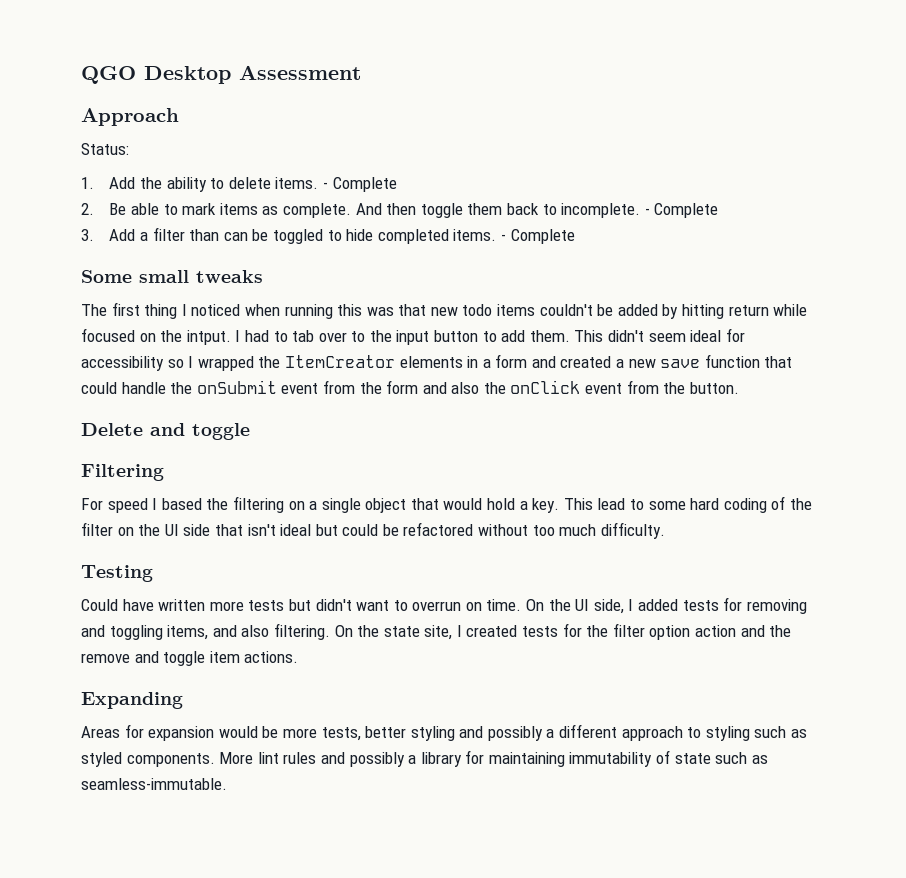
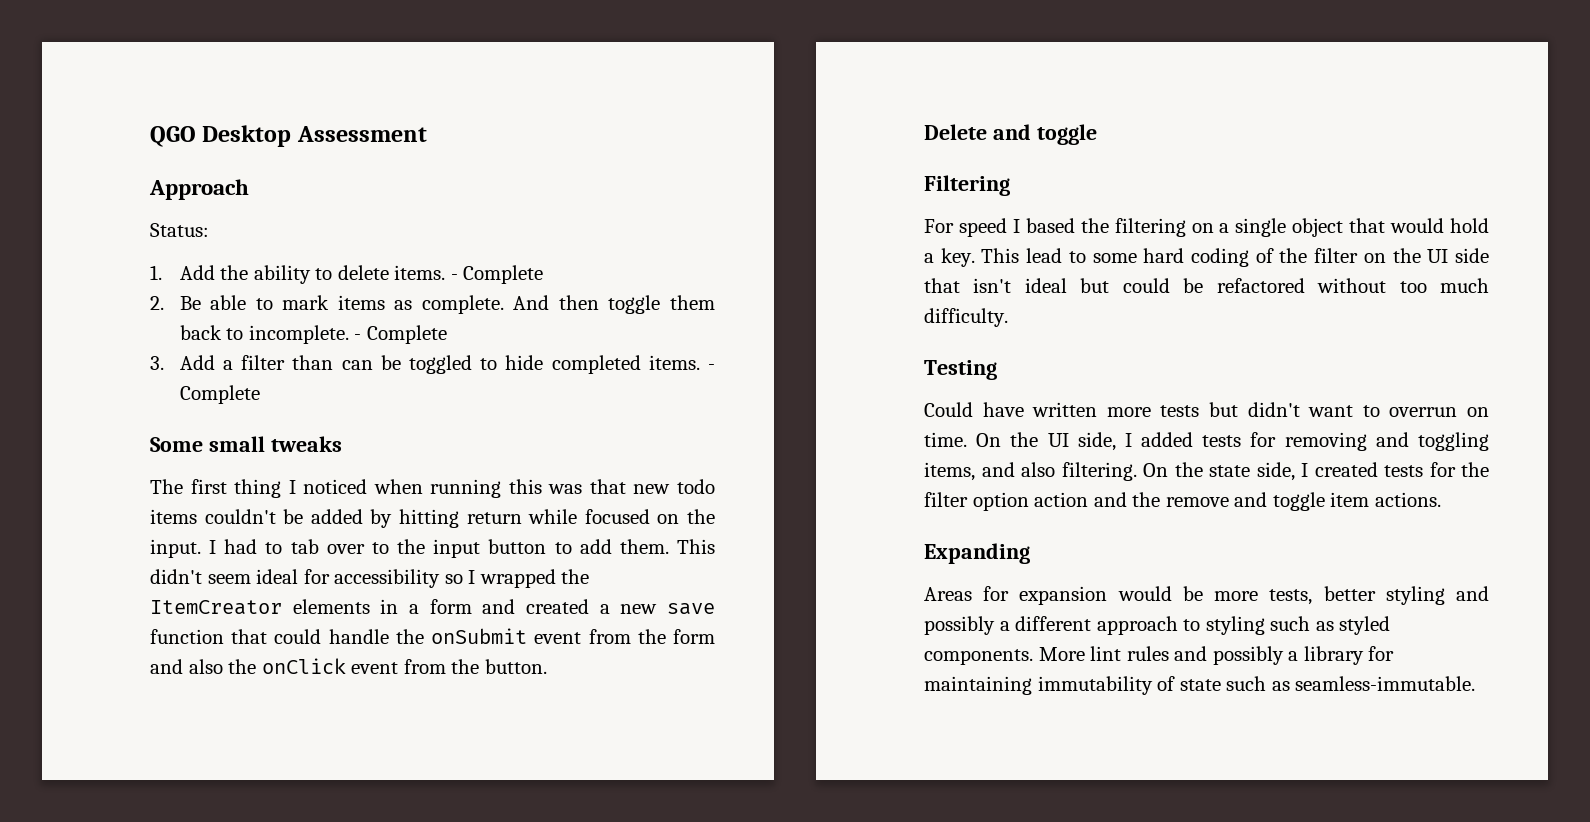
- The first thing I noticed when running this was that new todo items couldn't be added by hitting return while focused on the intput.
+ The first thing I noticed when running this was that new todo items couldn't be added by hitting return while focused on the input.
- On the state site, I created tests for the filter option action and the remove and toggle item actions.
+ On the state side, I created tests for the filter option action and the remove and toggle item actions.

